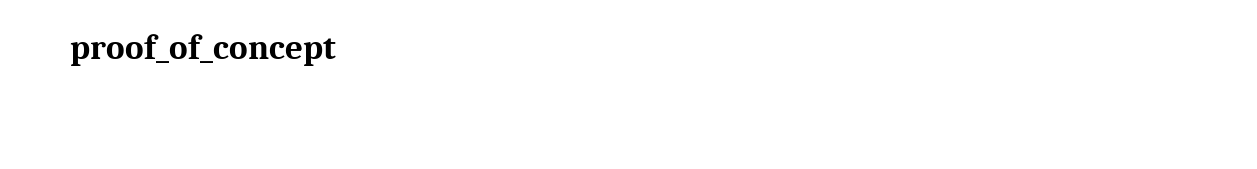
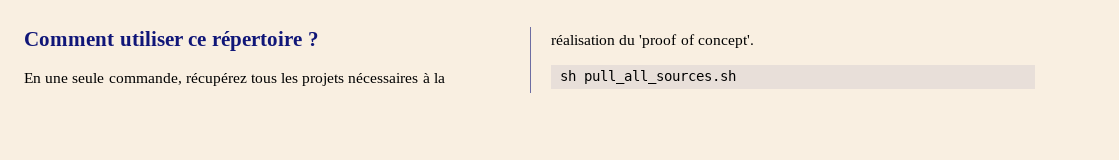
- proof_of_concept
+ Comment utiliser ce répertoire ?
+ En une seule commande, récupérez tous les projets nécessaires à la réalisation du 'proof of concept'.
+ sh pull_all_sources.sh

